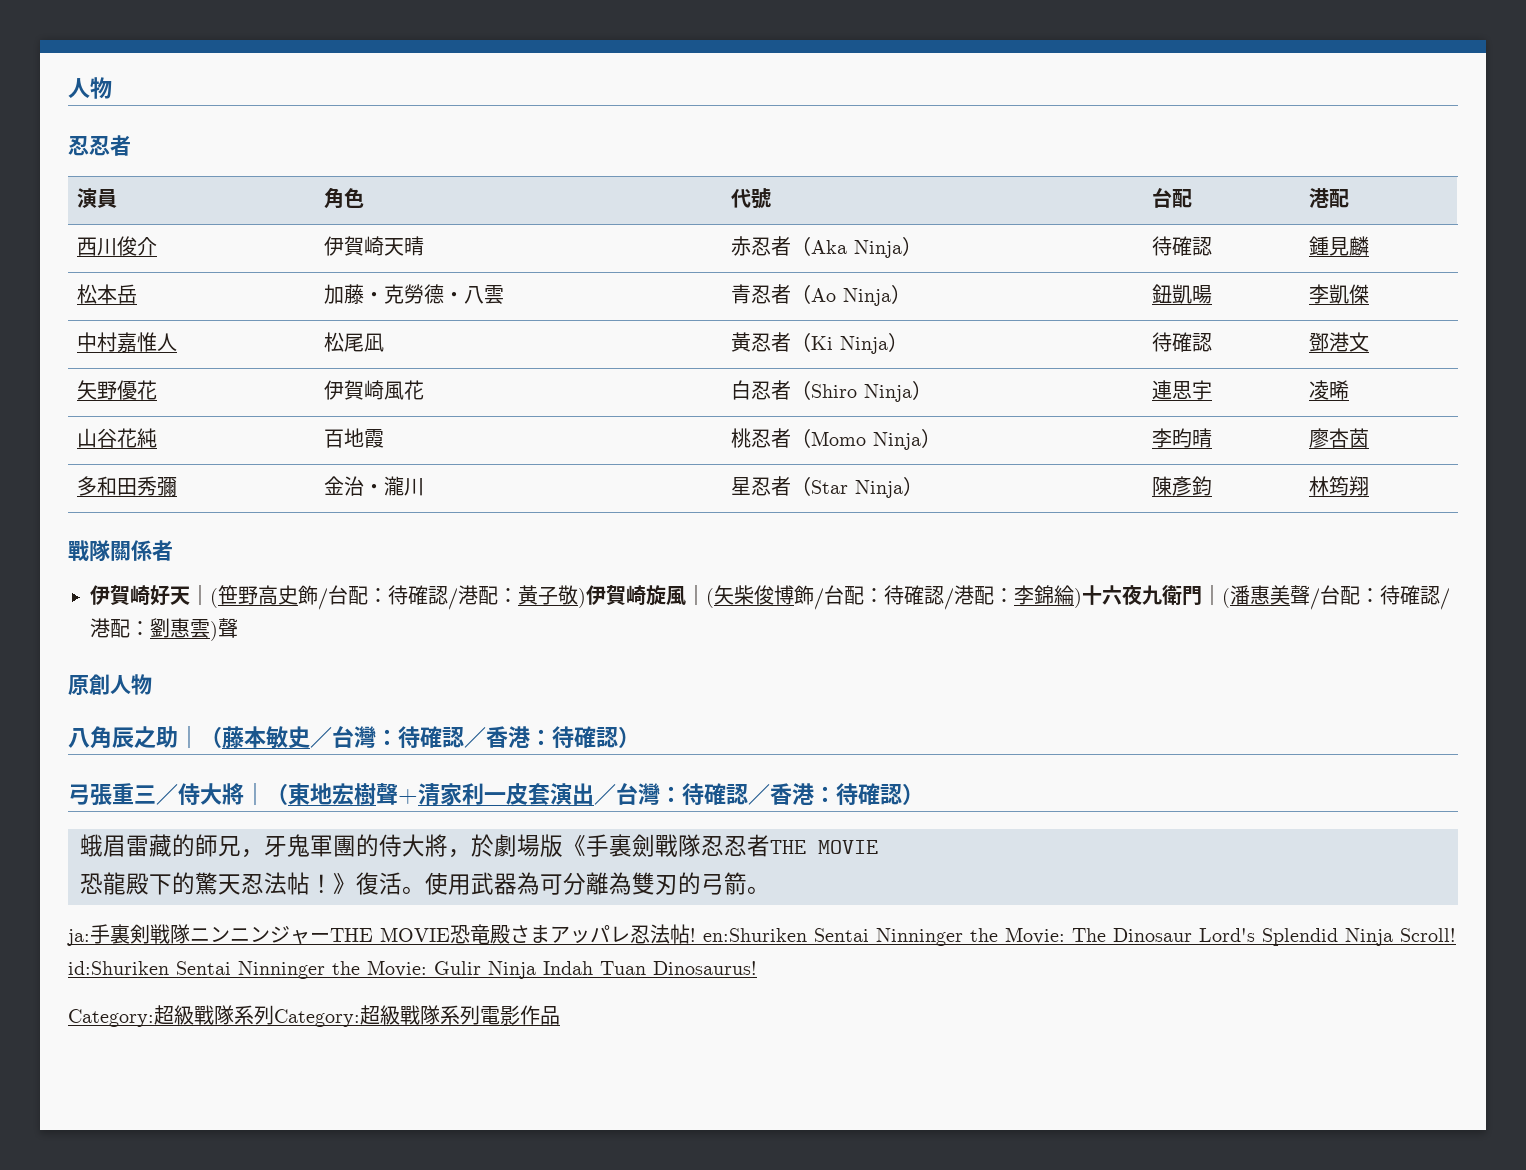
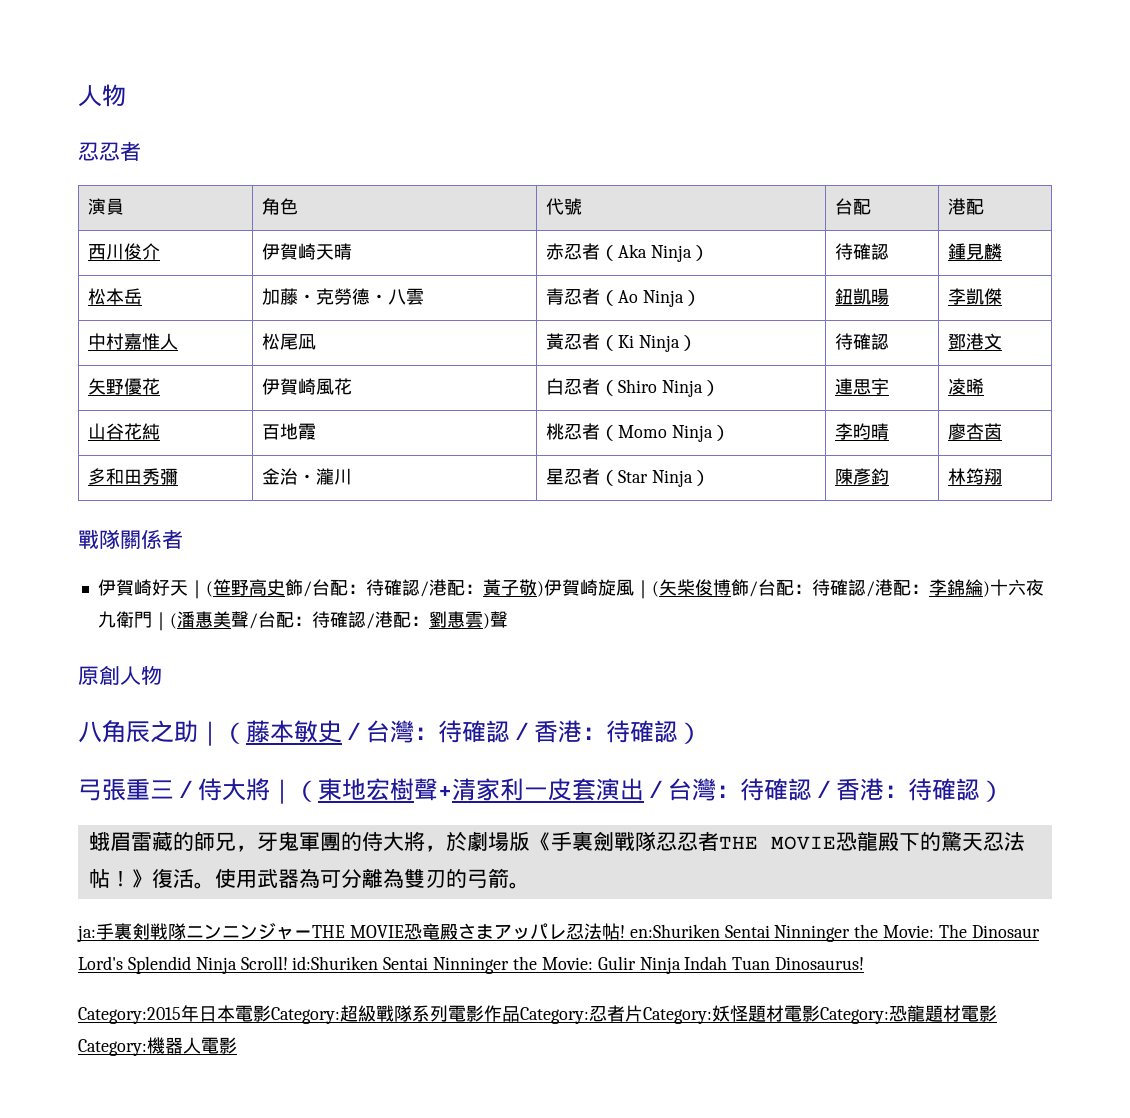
- 蛾眉雷藏的師兄，牙鬼軍團的侍大將，於劇場版《手裏劍戰隊忍忍者THE MOVIE
- 恐龍殿下的驚天忍法帖！
+ 蛾眉雷藏的師兄，牙鬼軍團的侍大將，於劇場版《手裏劍戰隊忍忍者THE MOVIE恐龍殿下的驚天忍法帖！
- Category:超級戰隊系列Category:超級戰隊系列電影作品
+ Category:2015年日本電影Category:超級戰隊系列電影作品Category:忍者片Category:妖怪題材電影Category:恐龍題材電影Category:機器人電影

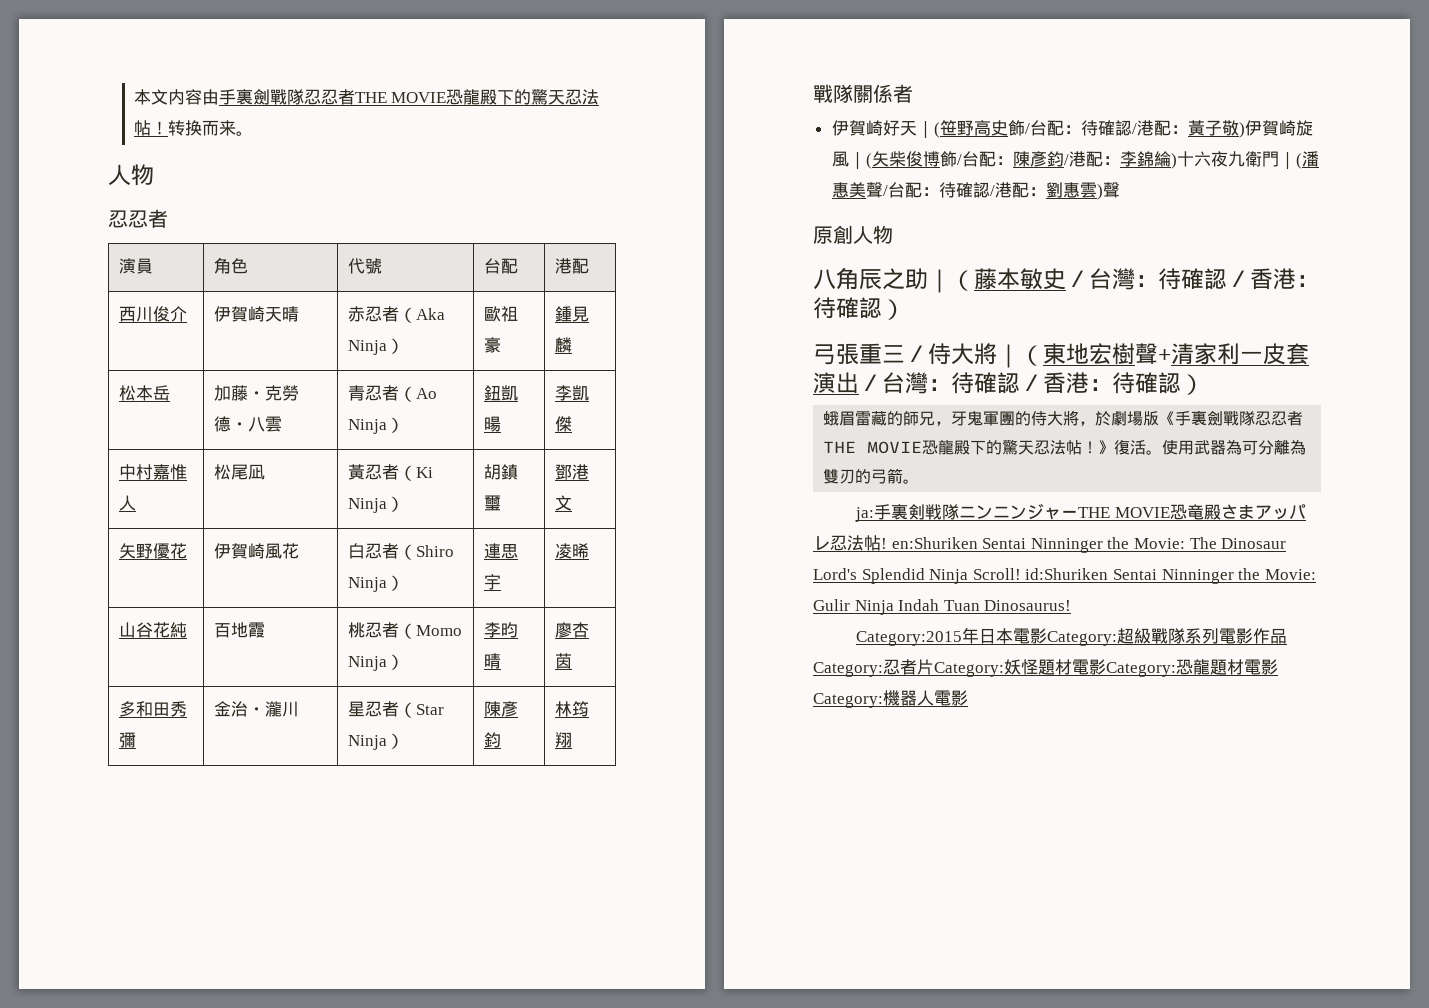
+ 本文内容由手裏劍戰隊忍忍者THE MOVIE恐龍殿下的驚天忍法帖！转换而来。
- 西川俊介 | 伊賀崎天晴 | 赤忍者（Aka Ninja） | 待確認 | 鍾見麟
+ 西川俊介 | 伊賀崎天晴 | 赤忍者（Aka Ninja） | 歐祖豪 | 鍾見麟
- 中村嘉惟人 | 松尾凪 | 黃忍者（Ki Ninja） | 待確認 | 鄧港文
+ 中村嘉惟人 | 松尾凪 | 黃忍者（Ki Ninja） | 胡鎮璽 | 鄧港文
- 伊賀崎好天｜(笹野高史飾/台配：待確認/港配：黃子敬)伊賀崎旋風｜(矢柴俊博飾/台配：待確認/港配：李錦綸)十六夜九衛門｜(潘惠美聲/台配：待確認/港配：劉惠雲)聲
+ 伊賀崎好天｜(笹野高史飾/台配：待確認/港配：黃子敬)伊賀崎旋風｜(矢柴俊博飾/台配：陳彥鈞/港配：李錦綸)十六夜九衛門｜(潘惠美聲/台配：待確認/港配：劉惠雲)聲

